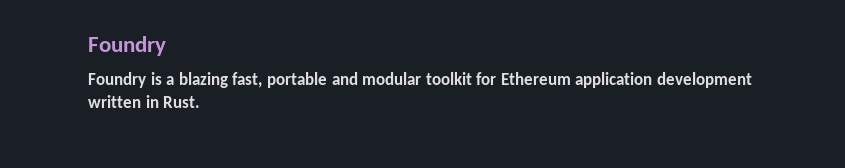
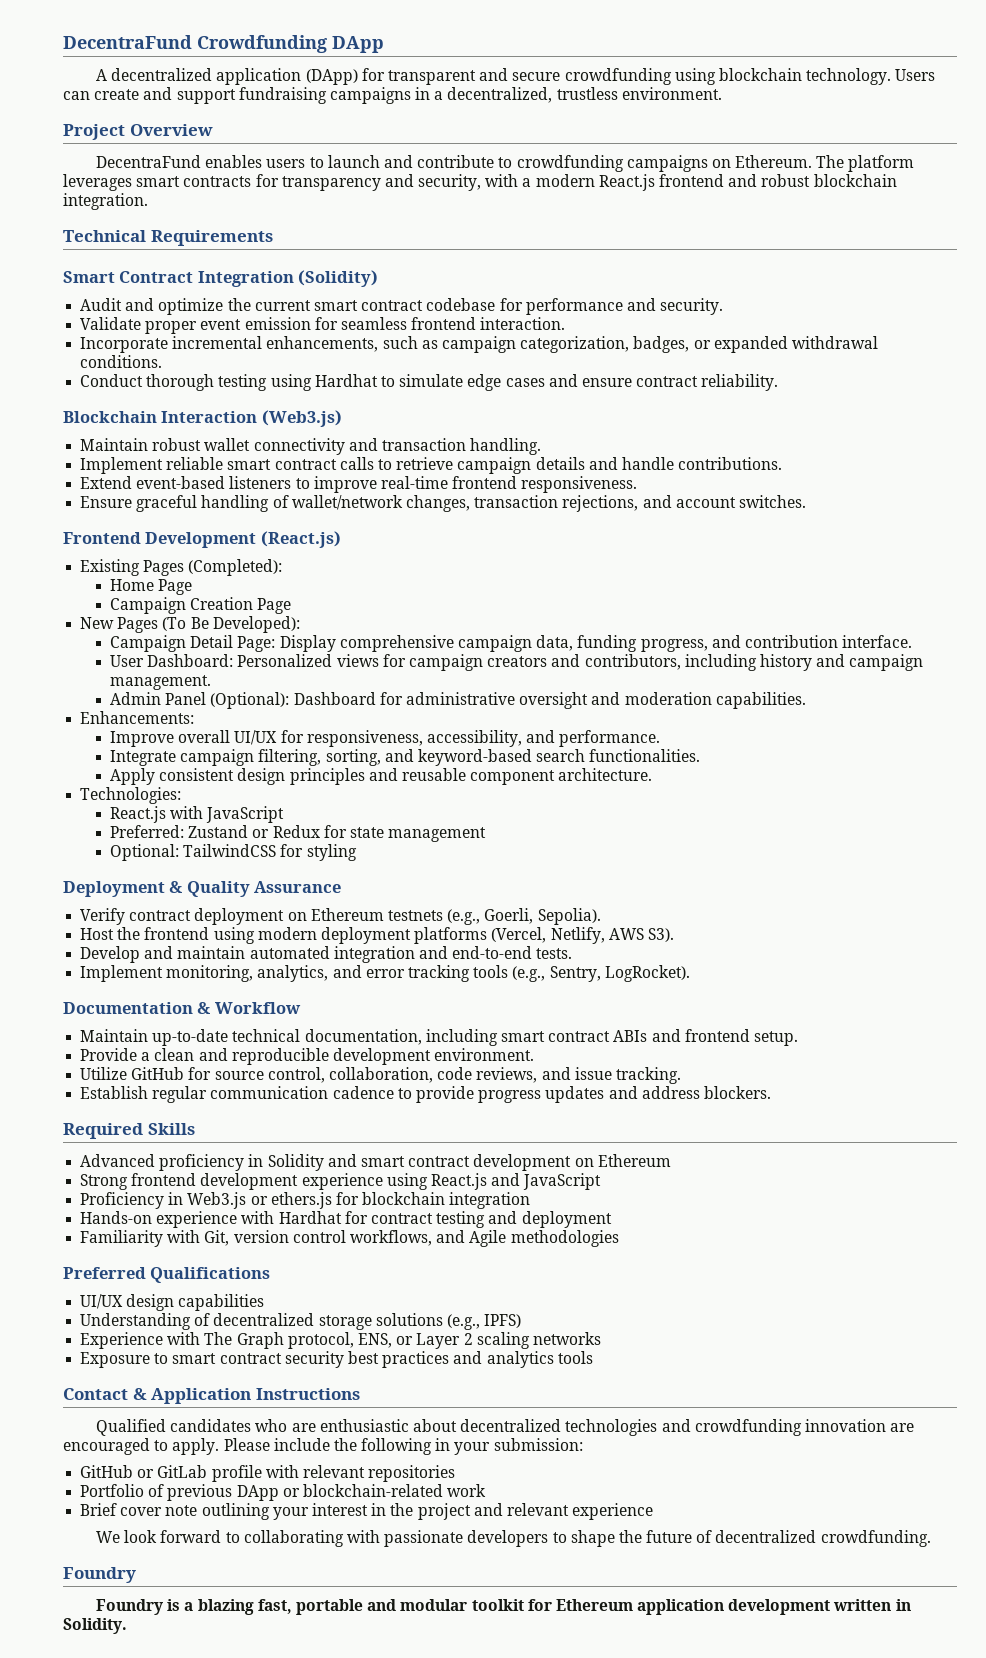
+ DecentraFund Crowdfunding DApp
+ A decentralized application (DApp) for transparent and secure crowdfunding using blockchain technology. Users can create and support fundraising campaigns in a decentralized, trustless environment.
+ Project Overview
+ DecentraFund enables users to launch and contribute to crowdfunding campaigns on Ethereum. The platform leverages smart contracts for transparency and security, with a modern React.js frontend and robust blockchain integration.
+ Technical Requirements
+ Smart Contract Integration (Solidity)
+ Audit and optimize the current smart contract codebase for performance and security.
+ Validate proper event emission for seamless frontend interaction.
+ Incorporate incremental enhancements, such as campaign categorization, badges, or expanded withdrawal conditions.
+ Conduct thorough testing using Hardhat to simulate edge cases and ensure contract reliability.
+ Blockchain Interaction (Web3.js)
+ Maintain robust wallet connectivity and transaction handling.
+ Implement reliable smart contract calls to retrieve campaign details and handle contributions.
+ Extend event-based listeners to improve real-time frontend responsiveness.
+ Ensure graceful handling of wallet/network changes, transaction rejections, and account switches.
+ Frontend Development (React.js)
+ Existing Pages (Completed):
+ Home Page
+ Campaign Creation Page
+ New Pages (To Be Developed):
+ Campaign Detail Page: Display comprehensive campaign data, funding progress, and contribution interface.
+ User Dashboard: Personalized views for campaign creators and contributors, including history and campaign management.
+ Admin Panel (Optional): Dashboard for administrative oversight and moderation capabilities.
+ Enhancements:
+ Improve overall UI/UX for responsiveness, accessibility, and performance.
+ Integrate campaign filtering, sorting, and keyword-based search functionalities.
+ Apply consistent design principles and reusable component architecture.
+ Technologies:
+ React.js with JavaScript
+ Preferred: Zustand or Redux for state management
+ Optional: TailwindCSS for styling
+ Deployment & Quality Assurance
+ Verify contract deployment on Ethereum testnets (e.g., Goerli, Sepolia).
+ Host the frontend using modern deployment platforms (Vercel, Netlify, AWS S3).
+ Develop and maintain automated integration and end-to-end tests.
+ Implement monitoring, analytics, and error tracking tools (e.g., Sentry, LogRocket).
+ Documentation & Workflow
+ Maintain up-to-date technical documentation, including smart contract ABIs and frontend setup.
+ Provide a clean and reproducible development environment.
+ Utilize GitHub for source control, collaboration, code reviews, and issue tracking.
+ Establish regular communication cadence to provide progress updates and address blockers.
+ Required Skills
+ Advanced proficiency in Solidity and smart contract development on Ethereum
+ Strong frontend development experience using React.js and JavaScript
+ Proficiency in Web3.js or ethers.js for blockchain integration
+ Hands-on experience with Hardhat for contract testing and deployment
+ Familiarity with Git, version control workflows, and Agile methodologies
+ Preferred Qualifications
+ UI/UX design capabilities
+ Understanding of decentralized storage solutions (e.g., IPFS)
+ Experience with The Graph protocol, ENS, or Layer 2 scaling networks
+ Exposure to smart contract security best practices and analytics tools
+ Contact & Application Instructions
+ Qualified candidates who are enthusiastic about decentralized technologies and crowdfunding innovation are encouraged to apply. Please include the following in your submission:
+ GitHub or GitLab profile with relevant repositories
+ Portfolio of previous DApp or blockchain-related work
+ Brief cover note outlining your interest in the project and relevant experience
+ We look forward to collaborating with passionate developers to shape the future of decentralized crowdfunding.
- Foundry is a blazing fast, portable and modular toolkit for Ethereum application development written in Rust.
+ Foundry is a blazing fast, portable and modular toolkit for Ethereum application development written in Solidity.

